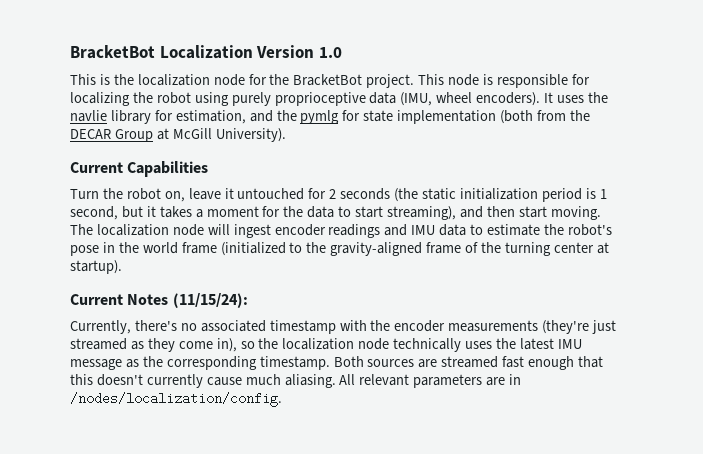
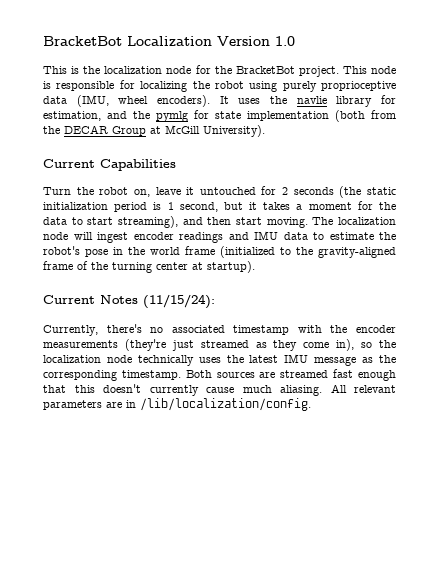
- All relevant parameters are in /nodes/localization/config.
+ All relevant parameters are in /lib/localization/config.

